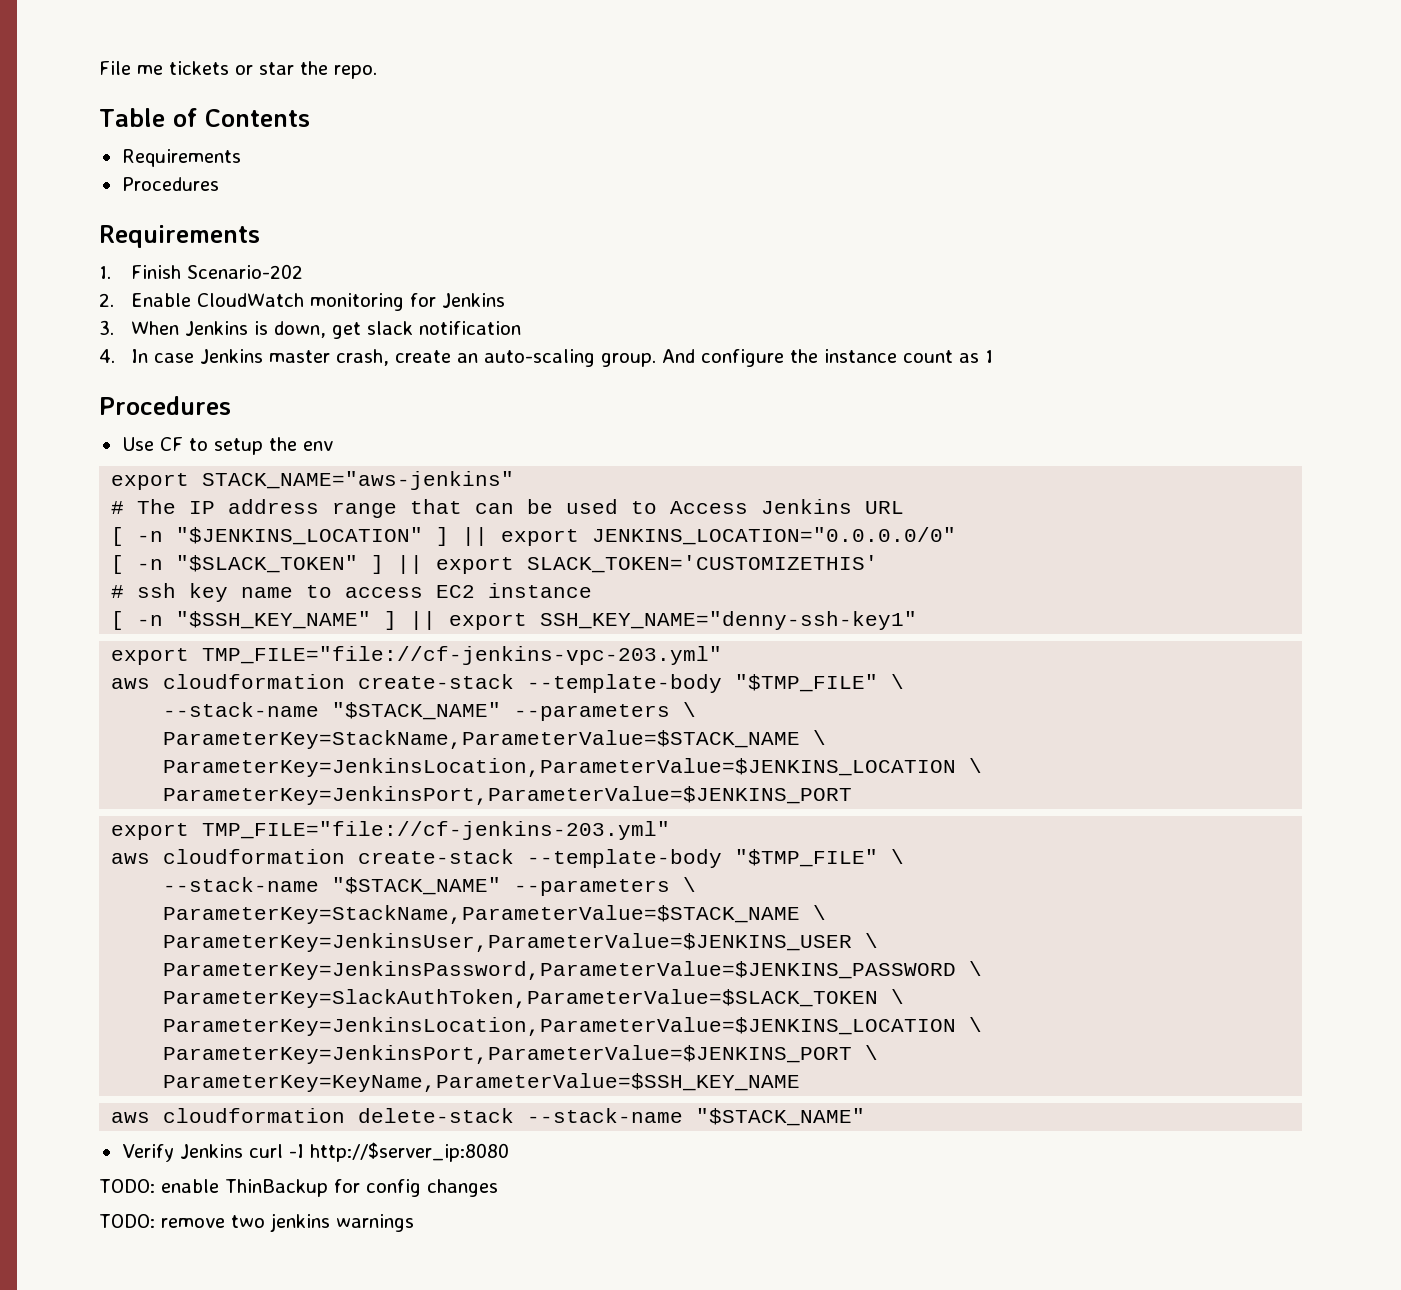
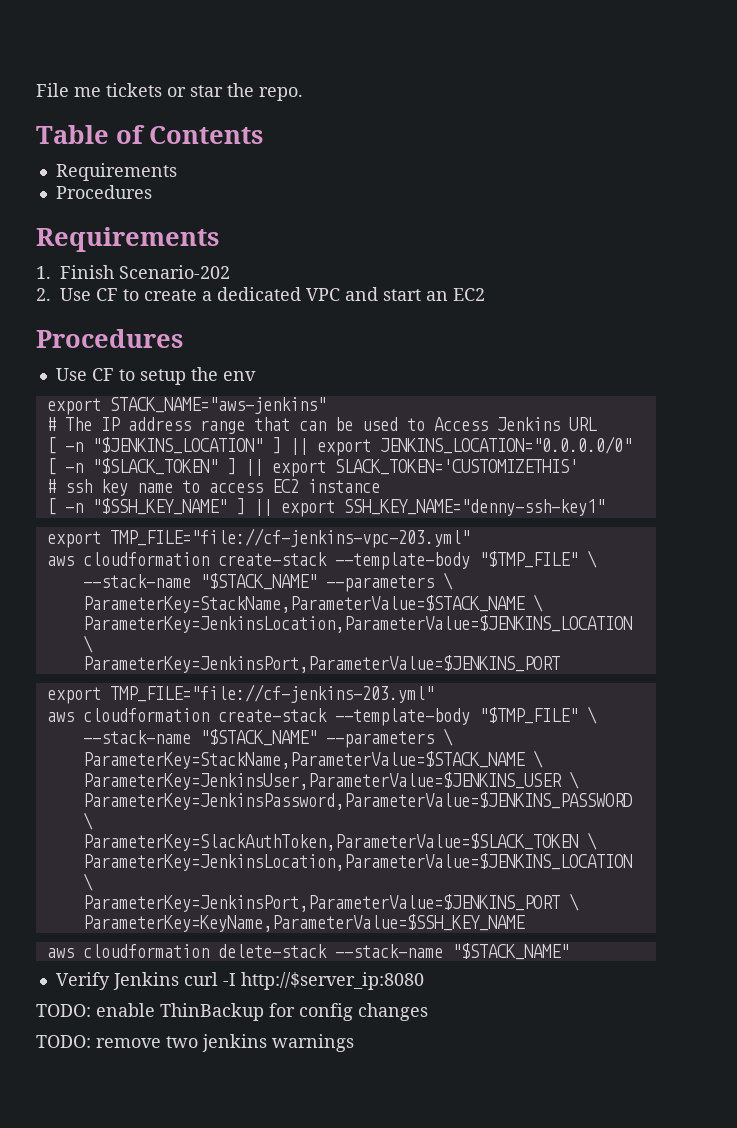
- 2. Enable CloudWatch monitoring for Jenkins
- 3. When Jenkins is down, get slack notification
- 4. In case Jenkins master crash, create an auto-scaling group. And configure the instance count as 1
+ 2. Use CF to create a dedicated VPC and start an EC2

